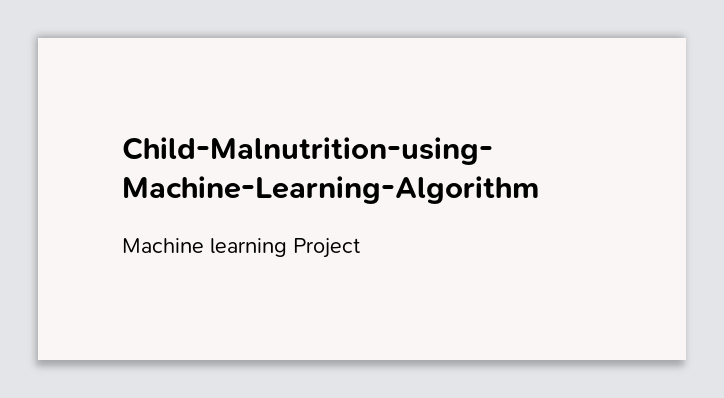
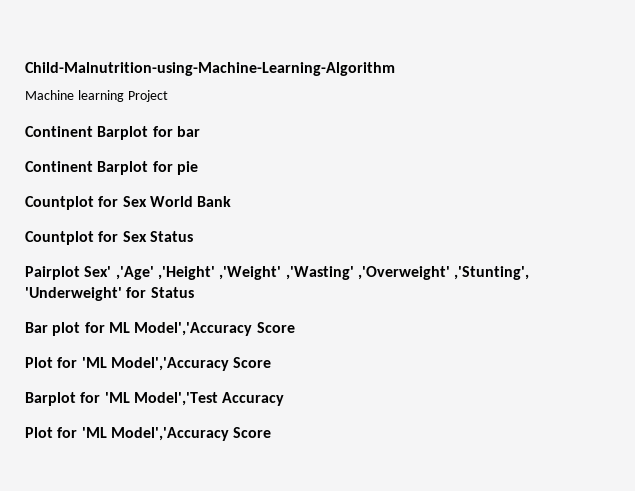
+ Continent Barplot for bar
+ Continent Barplot for pie
+ Countplot for Sex World Bank
+ Countplot for Sex Status
+ Pairplot Sex' ,'Age' ,'Height' ,'Weight' ,'Wasting' ,'Overweight' ,'Stunting', 'Underweight' for Status
+ Bar plot for ML Model','Accuracy Score
+ Plot for 'ML Model','Accuracy Score
+ Barplot for 'ML Model','Test Accuracy
+ Plot for 'ML Model','Accuracy Score

